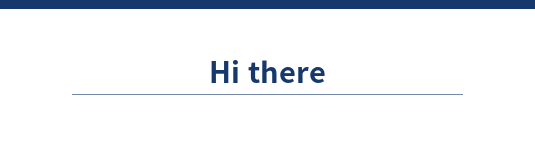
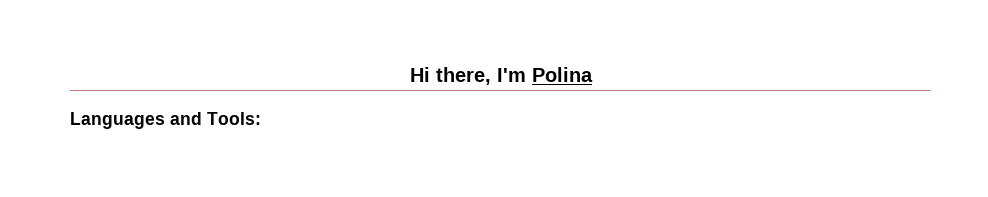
- Hi there
+ Hi there, I'm Polina
+ Languages and Tools:

